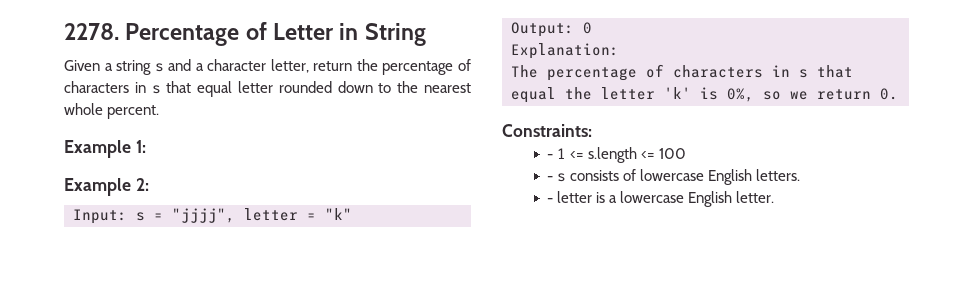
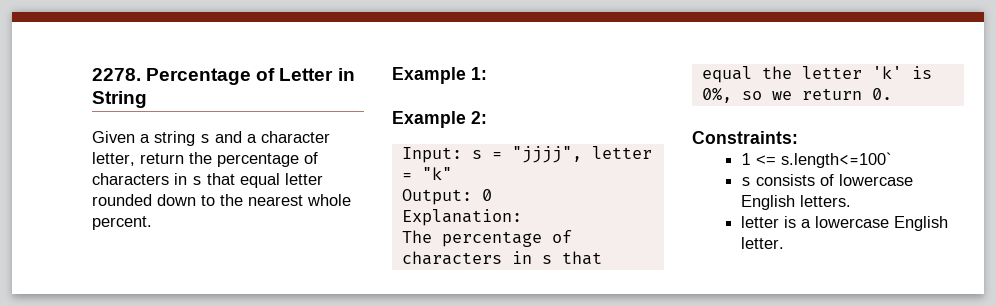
- - 1 <= s.length <= 100
- - s consists of lowercase English letters.
+ 1 <= s.length<=100`
+ s consists of lowercase English letters.
- - letter is a lowercase English letter.
+ letter is a lowercase English letter.

